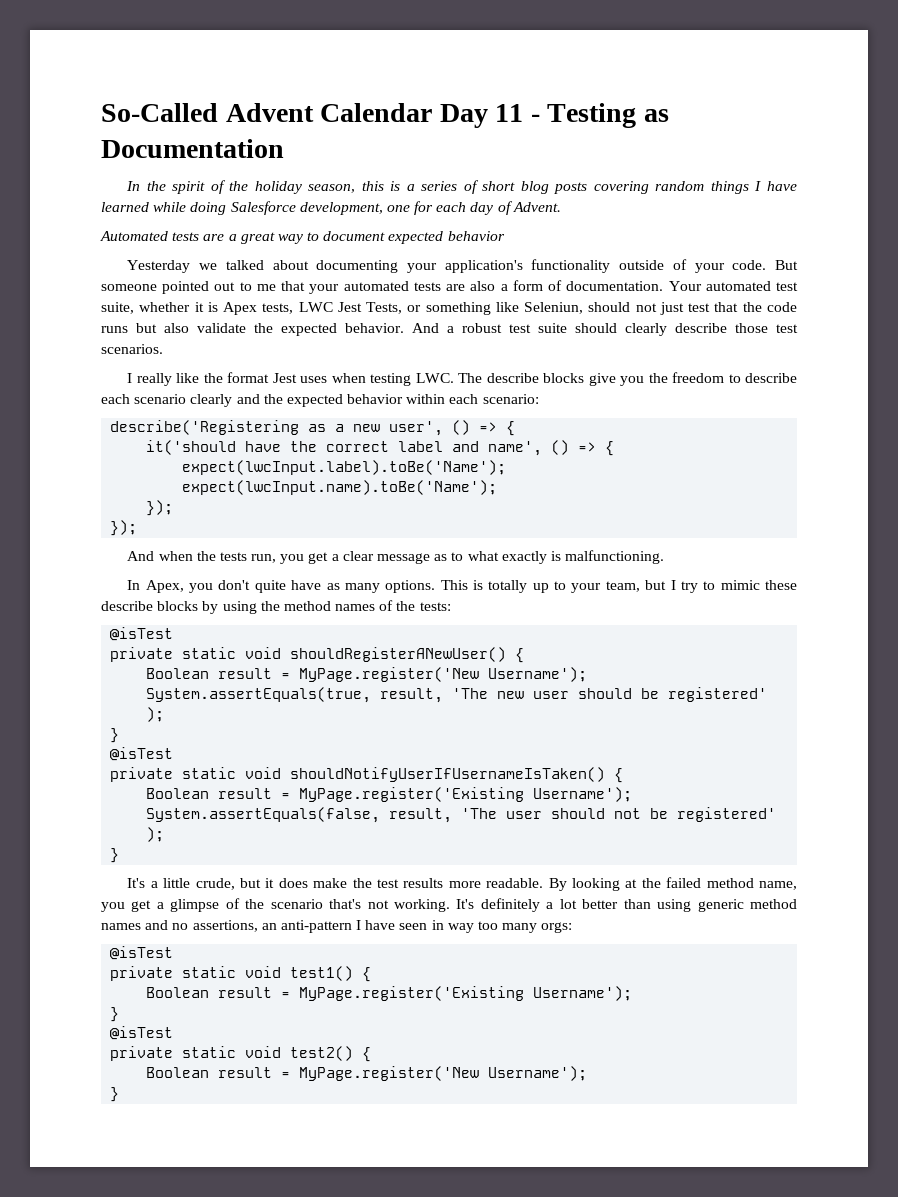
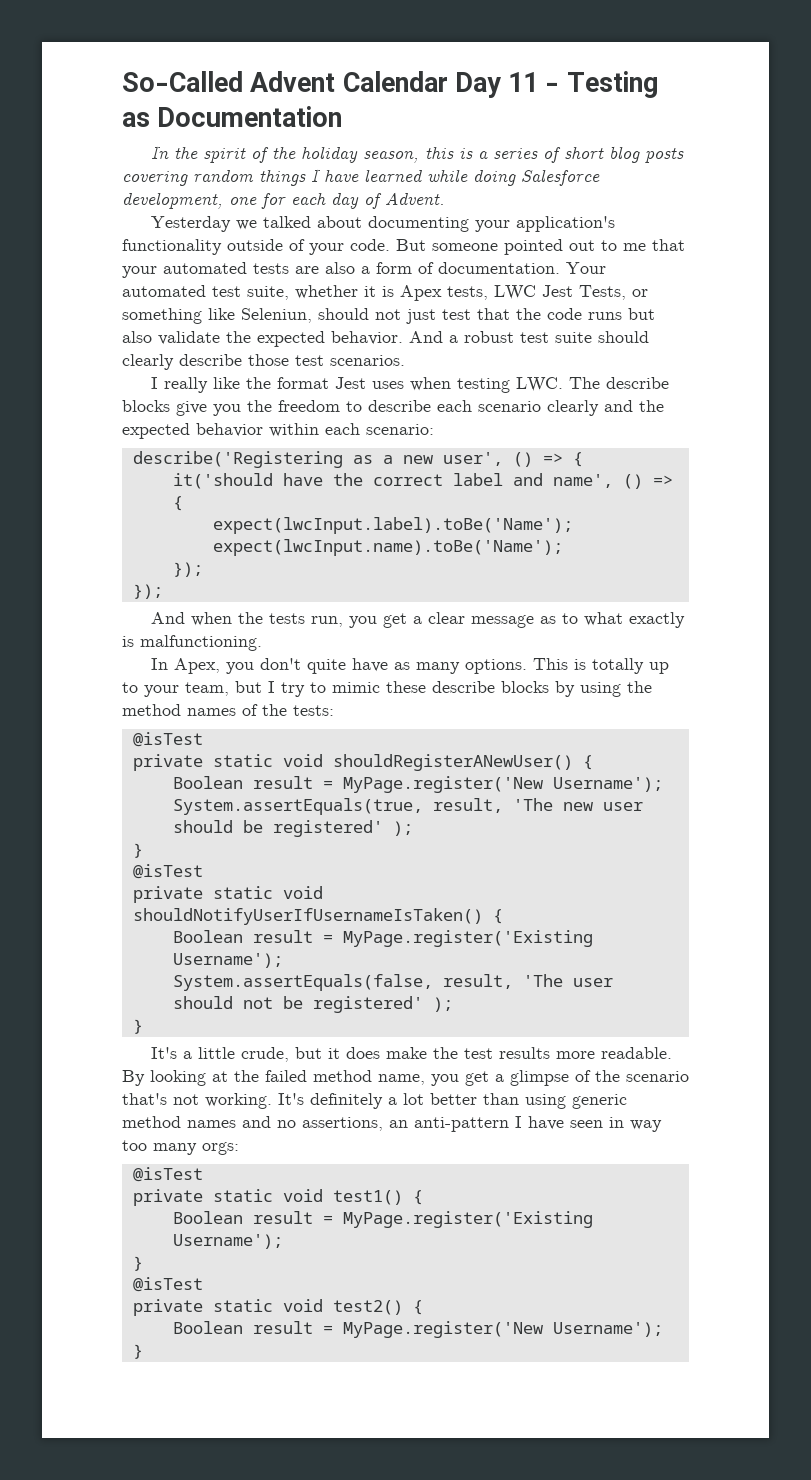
- Automated tests are a great way to document expected behavior

